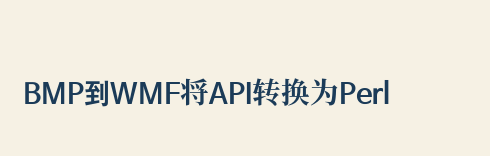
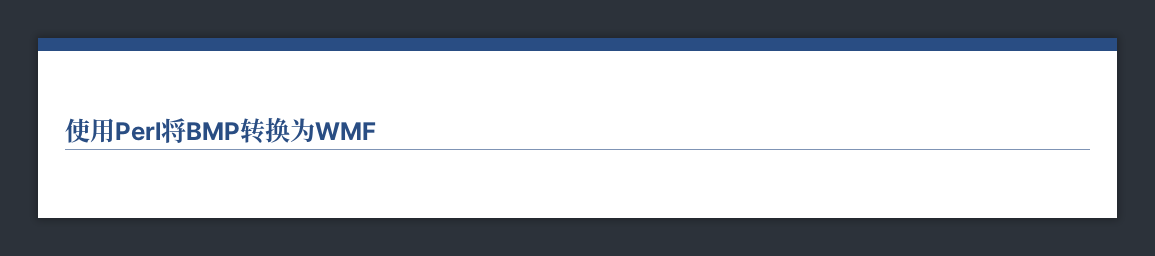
- BMP到WMF将API转换为Perl
+ 使用Perl将BMP转换为WMF

